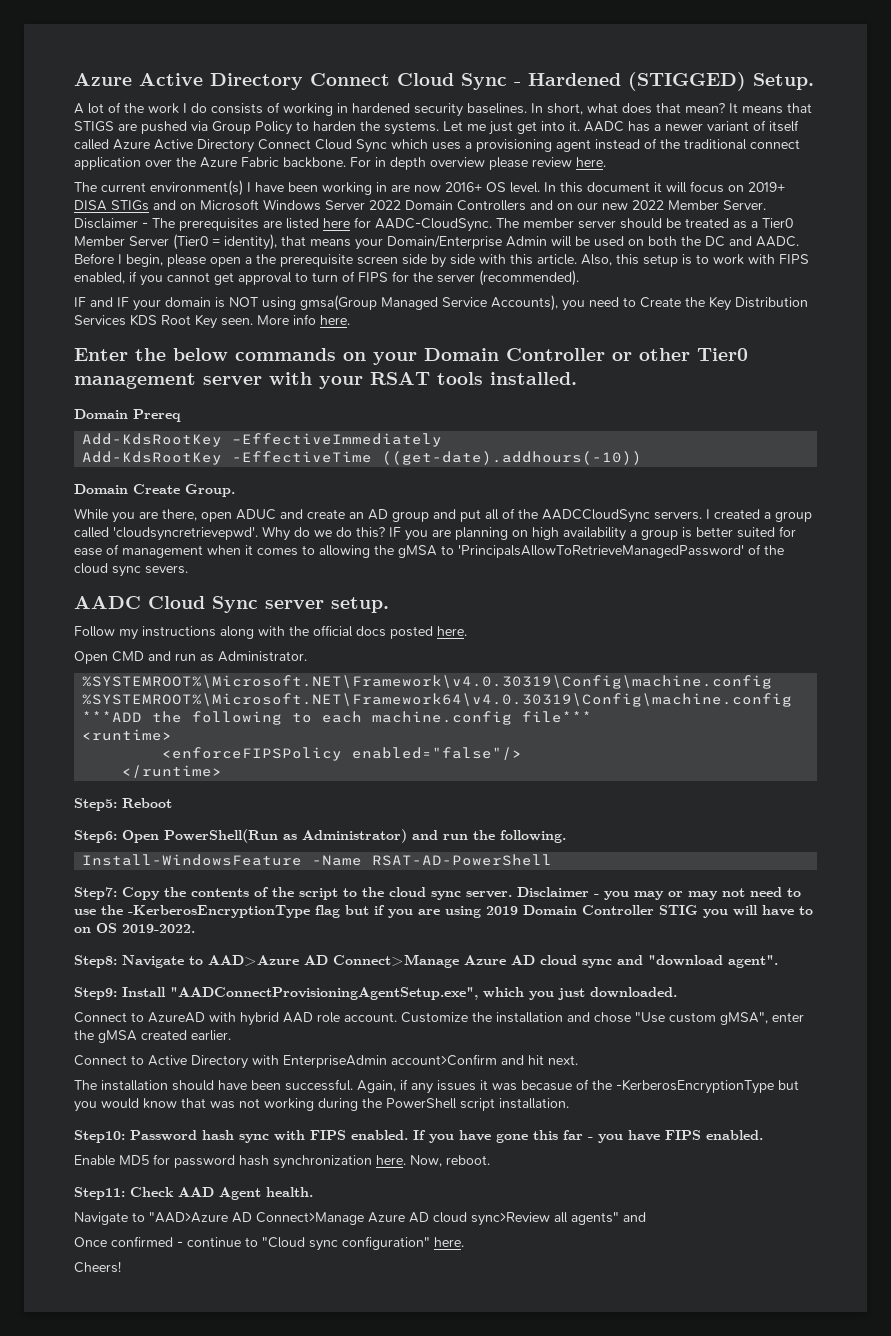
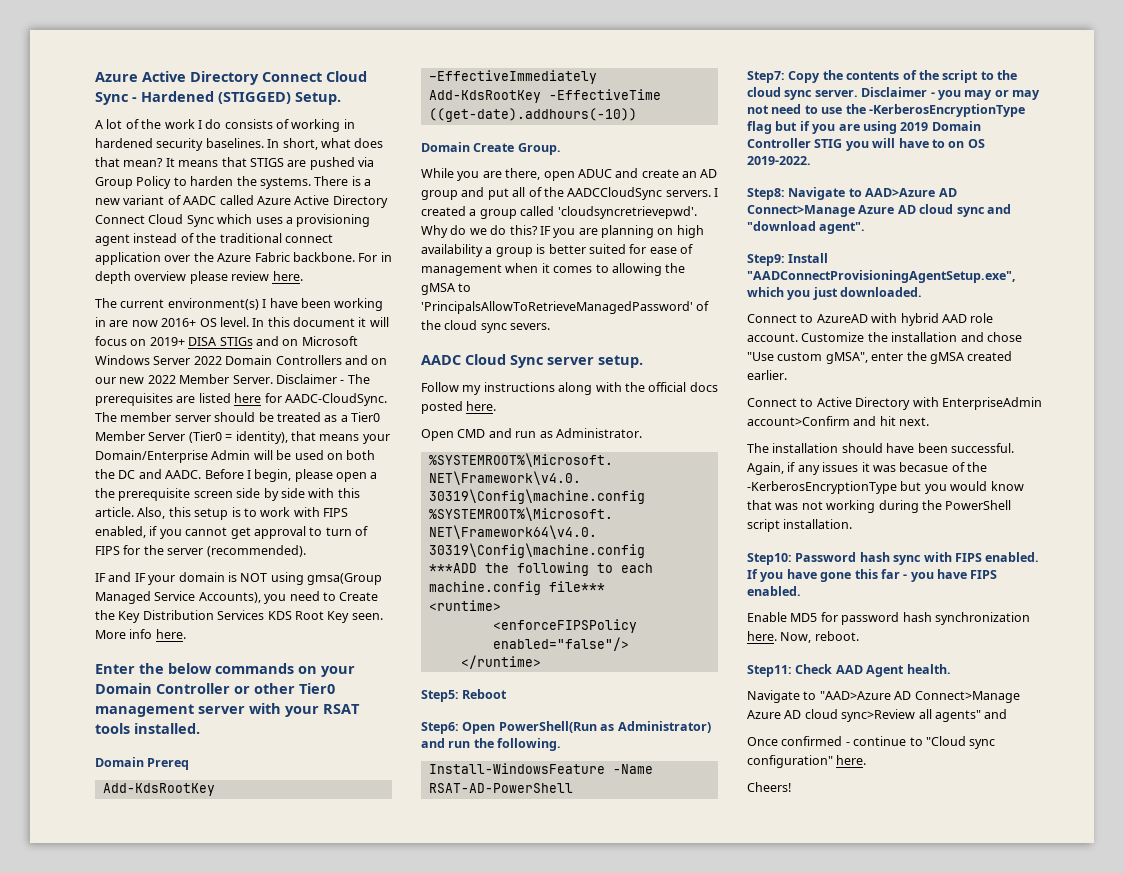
- Let me just get into it. AADC has a newer variant of itself called Azure Active Directory Connect Cloud Sync which uses a provisioning agent instead of the traditional connect application over the Azure Fabric backbone.
+ There is a new variant of AADC called Azure Active Directory Connect Cloud Sync which uses a provisioning agent instead of the traditional connect application over the Azure Fabric backbone.

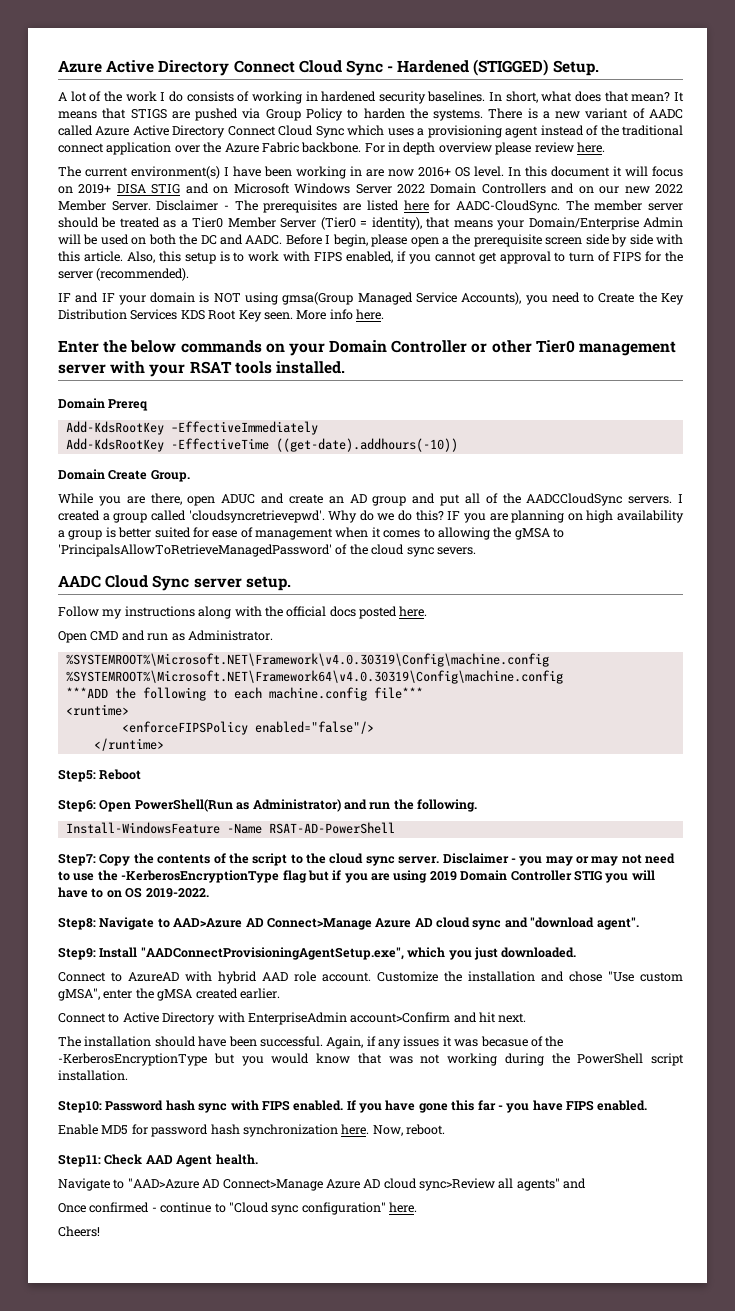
- In this document it will focus on 2019+ DISA STIGs and on Microsoft Windows Server 2022 Domain Controllers and on our new 2022 Member Server.
+ In this document it will focus on 2019+ DISA STIG and on Microsoft Windows Server 2022 Domain Controllers and on our new 2022 Member Server.

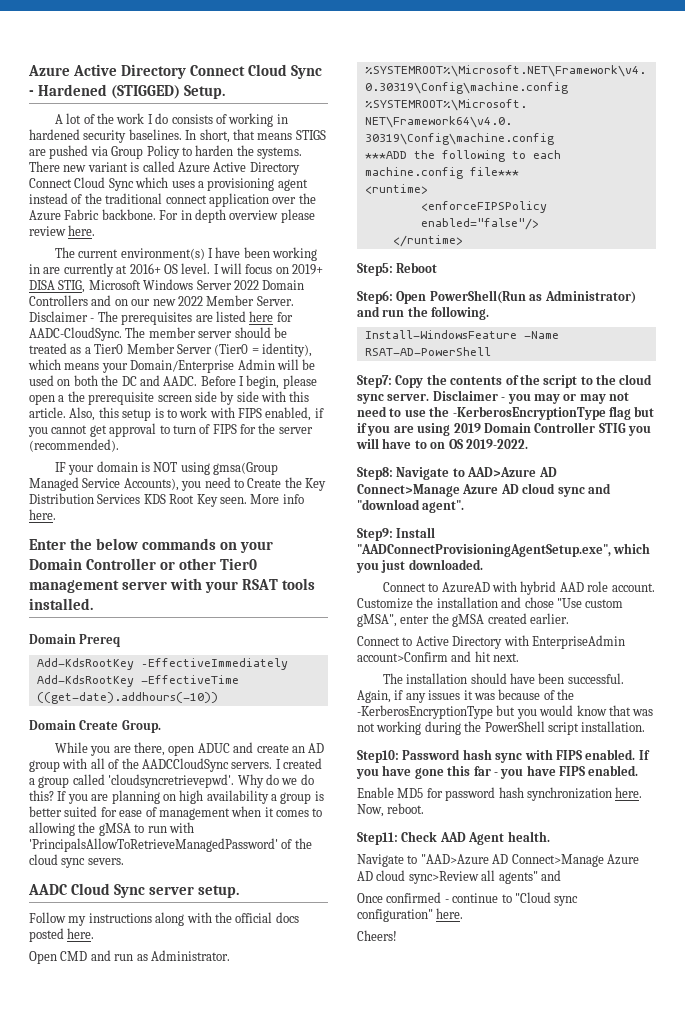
- In short, what does that mean? It means that STIGS are pushed via Group Policy to harden the systems.
+ In short, that means STIGS are pushed via Group Policy to harden the systems.
- There is a new variant of AADC called Azure Active Directory Connect Cloud Sync which uses a provisioning agent instead of the traditional connect application over the Azure Fabric backbone.
+ There new variant is called Azure Active Directory Connect Cloud Sync which uses a provisioning agent instead of the traditional connect application over the Azure Fabric backbone.
- The current environment(s) I have been working in are now 2016+ OS level.
+ The current environment(s) I have been working in are currently at 2016+ OS level.
- In this document it will focus on 2019+ DISA STIG and on Microsoft Windows Server 2022 Domain Controllers and on our new 2022 Member Server.
+ I will focus on 2019+ DISA STIG, Microsoft Windows Server 2022 Domain Controllers and on our new 2022 Member Server.
- The member server should be treated as a Tier0 Member Server (Tier0 = identity), that means your Domain/Enterprise Admin will be used on both the DC and AADC.
+ The member server should be treated as a Tier0 Member Server (Tier0 = identity), which means your Domain/Enterprise Admin will be used on both the DC and AADC.
- IF and IF your domain is NOT using gmsa(Group Managed Service Accounts), you need to Create the Key Distribution Services KDS Root Key seen.
+ IF your domain is NOT using gmsa(Group Managed Service Accounts), you need to Create the Key Distribution Services KDS Root Key seen.
- While you are there, open ADUC and create an AD group and put all of the AADCCloudSync servers.
+ While you are there, open ADUC and create an AD group with all of the AADCCloudSync servers.
- IF you are planning on high availability a group is better suited for ease of management when it comes to allowing the gMSA to 'PrincipalsAllowToRetrieveManagedPassword' of the cloud sync severs.
+ If you are planning on high availability a group is better suited for ease of management when it comes to allowing the gMSA to run with 'PrincipalsAllowToRetrieveManagedPassword' of the cloud sync severs.
- Again, if any issues it was becasue of the -KerberosEncryptionType but you would know that was not working during the PowerShell script installation.
+ Again, if any issues it was because of the -KerberosEncryptionType but you would know that was not working during the PowerShell script installation.

